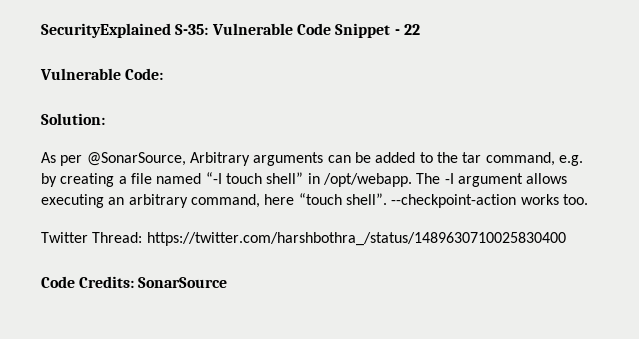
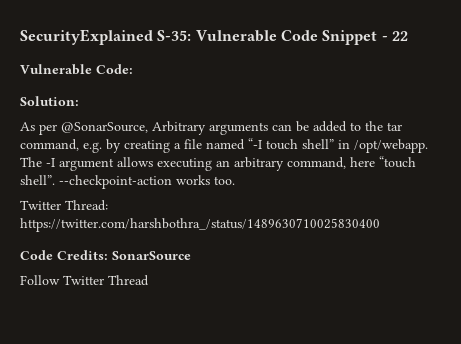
+ Follow Twitter Thread

